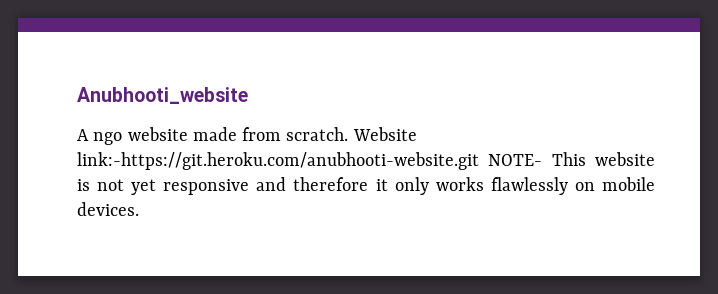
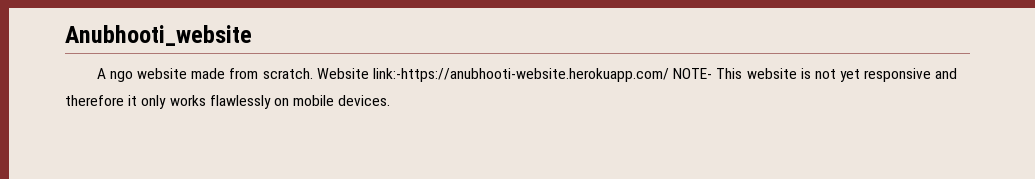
- Website link:-https://git.heroku.com/anubhooti-website.git NOTE- This website is not yet responsive and therefore it only works flawlessly on mobile devices.
+ Website link:-https://anubhooti-website.herokuapp.com/ NOTE- This website is not yet responsive and therefore it only works flawlessly on mobile devices.

